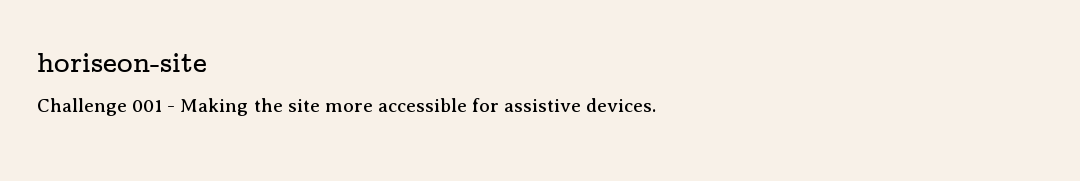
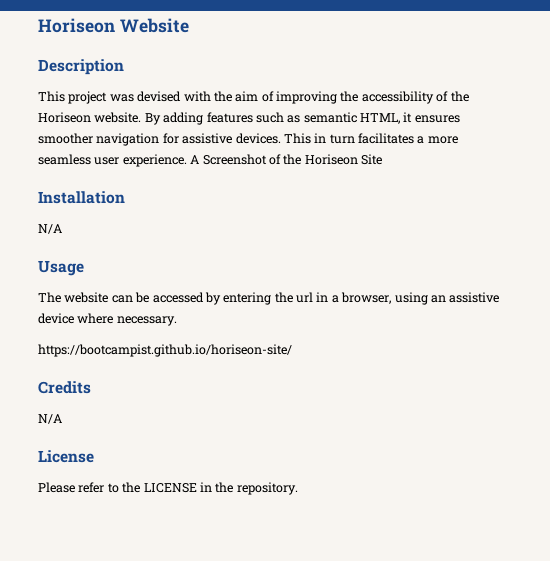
- horiseon-site
- Challenge 001 - Making the site more accessible for assistive devices.
+ Horiseon Website
+ Description
+ This project was devised with the aim of improving the accessibility of the Horiseon website. By adding features such as semantic HTML, it ensures smoother navigation for assistive devices. This in turn facilitates a more seamless user experience. A Screenshot of the Horiseon Site
+ Installation
+ N/A
+ Usage
+ The website can be accessed by entering the url in a browser, using an assistive device where necessary.
+ https://bootcampist.github.io/horiseon-site/
+ Credits
+ N/A
+ License
+ Please refer to the LICENSE in the repository.

